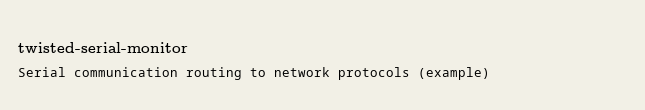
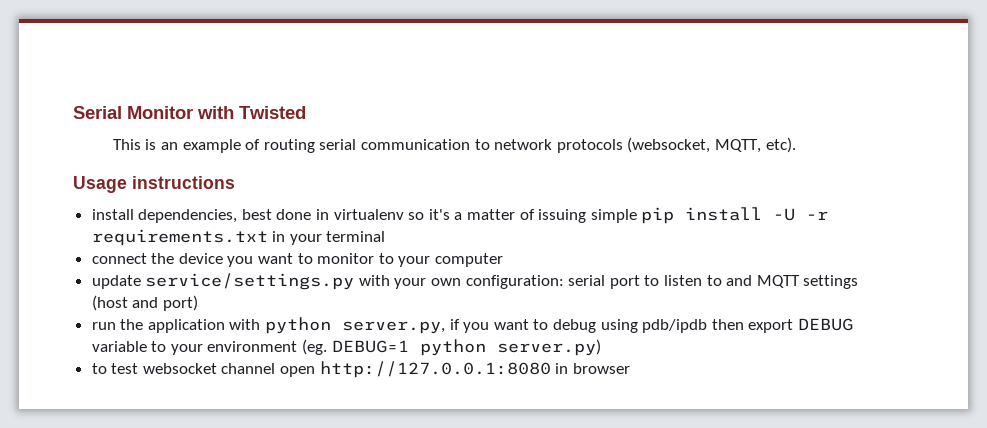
- twisted-serial-monitor
- Serial communication routing to network protocols (example)
+ Serial Monitor with Twisted
+ This is an example of routing serial communication to network protocols (websocket, MQTT, etc).
+ Usage instructions
+ install dependencies, best done in virtualenv so it's a matter of issuing simple pip install -U -r requirements.txt in your terminal
+ connect the device you want to monitor to your computer
+ update service/settings.py with your own configuration: serial port to listen to and MQTT settings (host and port)
+ run the application with python server.py, if you want to debug using pdb/ipdb then export DEBUG variable to your environment (eg. DEBUG=1 python server.py)
+ to test websocket channel open http://127.0.0.1:8080 in browser

